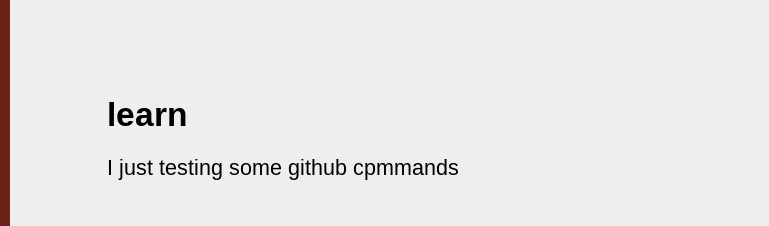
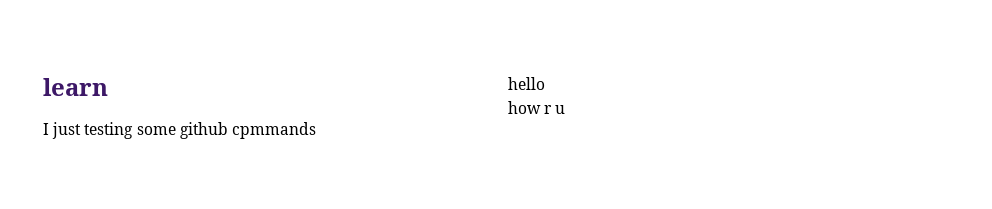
+ hello
+ how r u

